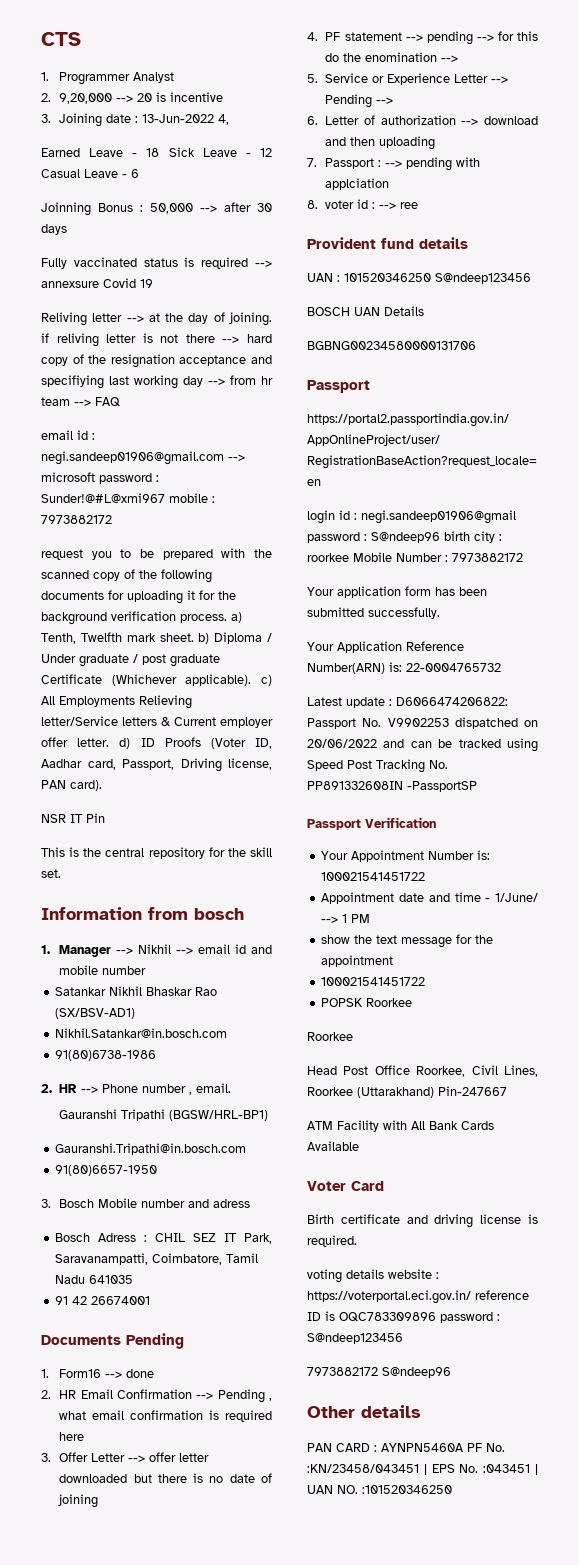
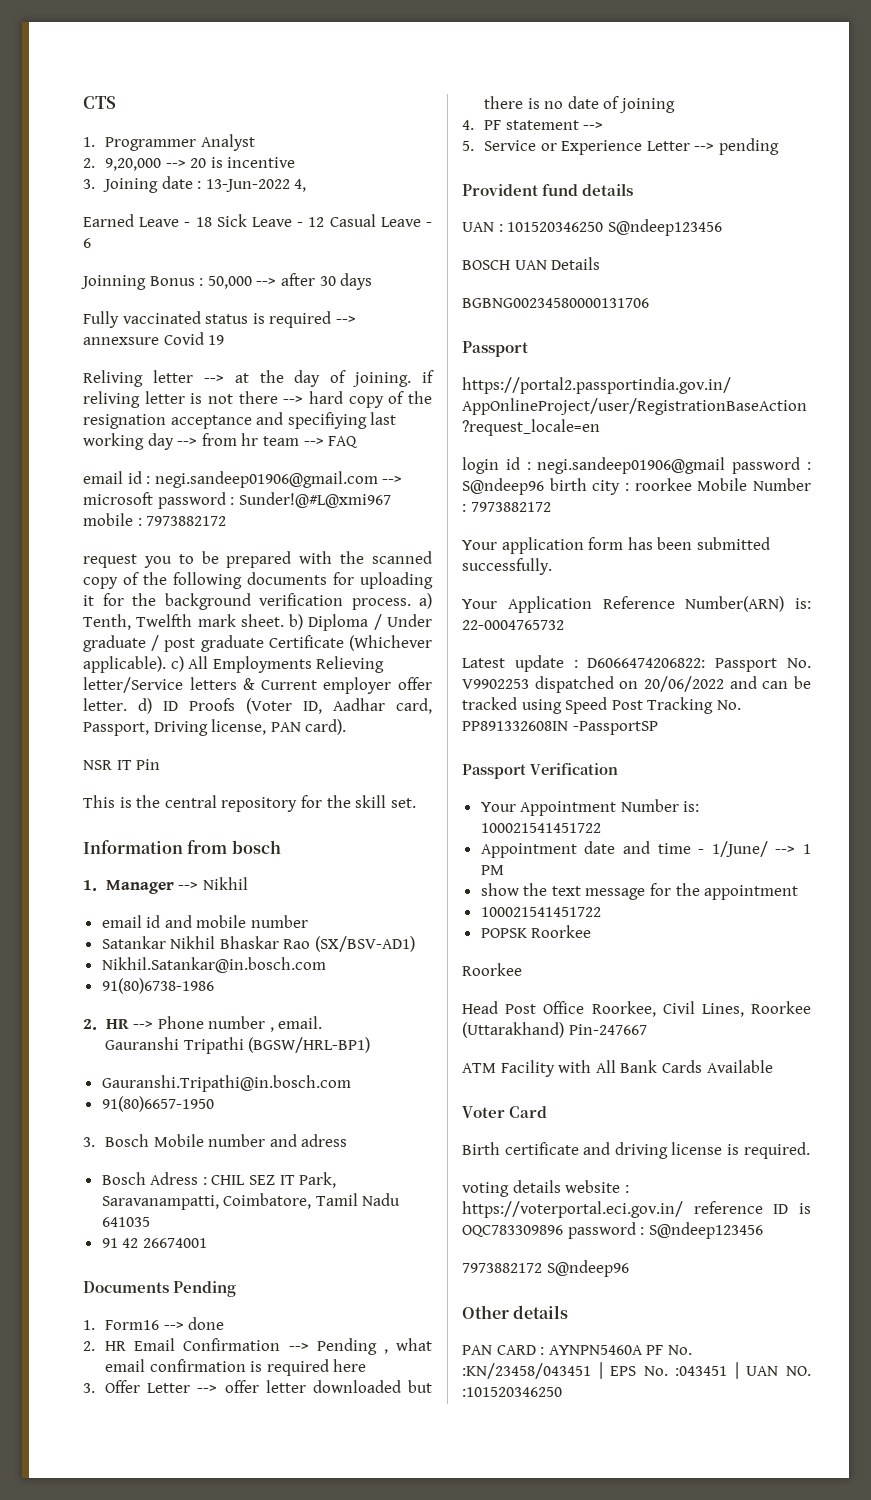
- 1. Manager --> Nikhil --> email id and mobile number
+ 1. Manager --> Nikhil
+ email id and mobile number
- 4. PF statement --> pending --> for this do the enomination -->
+ 4. PF statement -->
- 5. Service or Experience Letter --> Pending -->
- 6. Letter of authorization --> download and then uploading
- 7. Passport : --> pending with applciation
- 8. voter id : --> ree
+ 5. Service or Experience Letter --> pending

